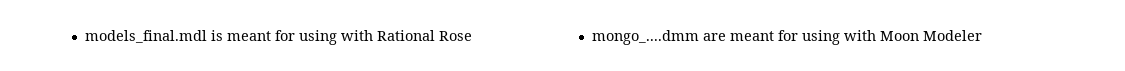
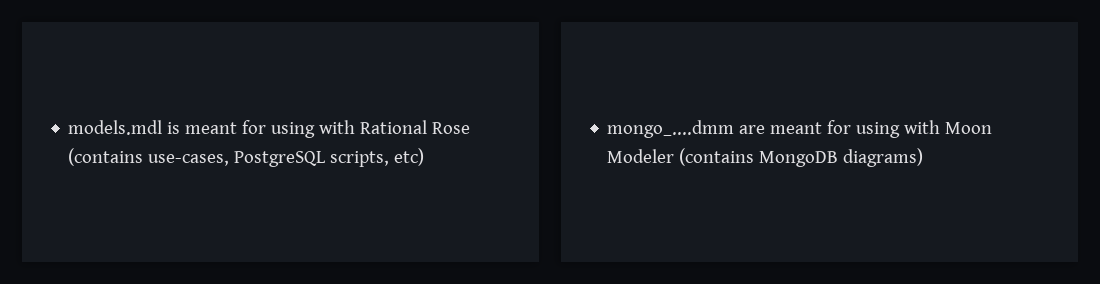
- models_final.mdl is meant for using with Rational Rose
+ models.mdl is meant for using with Rational Rose (contains use-cases, PostgreSQL scripts, etc)
- mongo_....dmm are meant for using with Moon Modeler
+ mongo_....dmm are meant for using with Moon Modeler (contains MongoDB diagrams)

